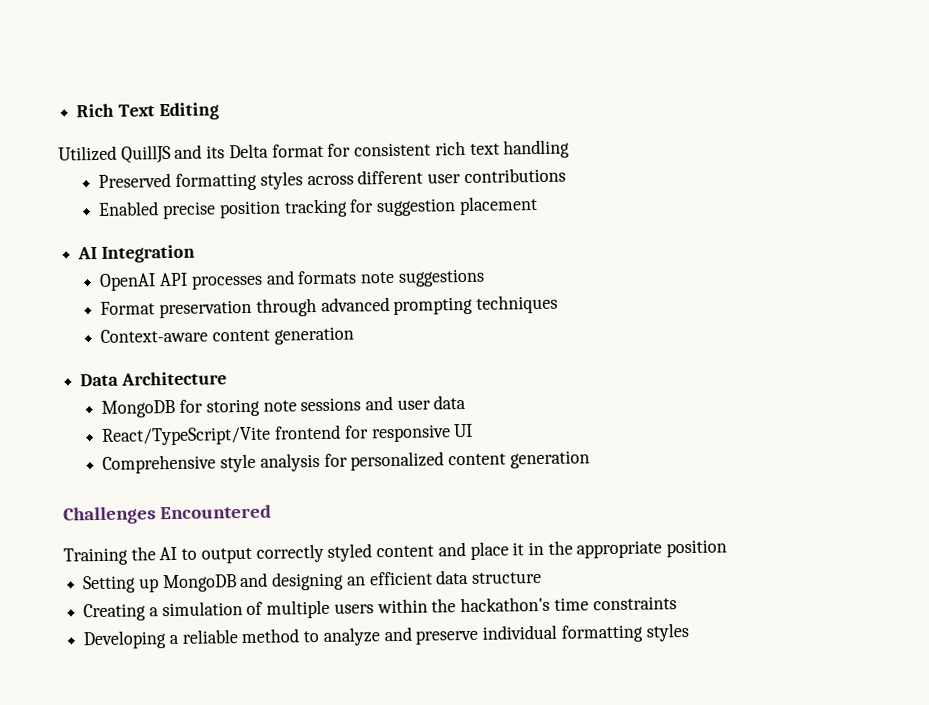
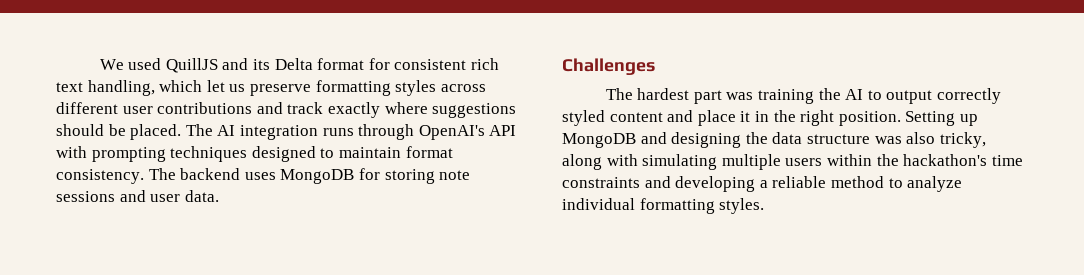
- Rich Text Editing
- Utilized QuillJS and its Delta format for consistent rich text handling
- Preserved formatting styles across different user contributions
- Enabled precise position tracking for suggestion placement
- AI Integration
- OpenAI API processes and formats note suggestions
- Format preservation through advanced prompting techniques
- Context-aware content generation
- Data Architecture
- MongoDB for storing note sessions and user data
- React/TypeScript/Vite frontend for responsive UI
- Comprehensive style analysis for personalized content generation
- Challenges Encountered
- Training the AI to output correctly styled content and place it in the appropriate position
- Setting up MongoDB and designing an efficient data structure
- Creating a simulation of multiple users within the hackathon's time constraints
- Developing a reliable method to analyze and preserve individual formatting styles
+ We used QuillJS and its Delta format for consistent rich text handling, which let us preserve formatting styles across different user contributions and track exactly where suggestions should be placed. The AI integration runs through OpenAI's API with prompting techniques designed to maintain format consistency. The backend uses MongoDB for storing note sessions and user data.
+ Challenges
+ The hardest part was training the AI to output correctly styled content and place it in the right position. Setting up MongoDB and designing the data structure was also tricky, along with simulating multiple users within the hackathon's time constraints and developing a reliable method to analyze individual formatting styles.

